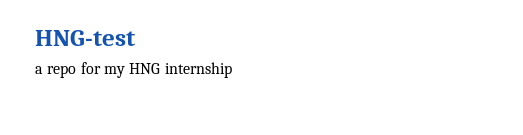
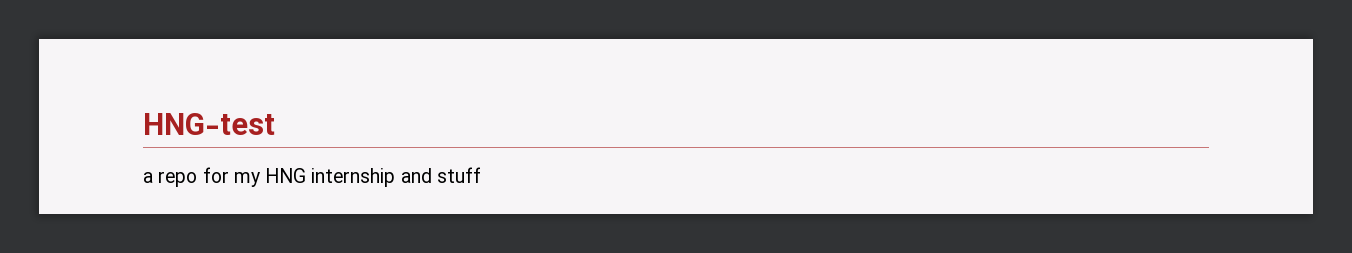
- a repo for my HNG internship
+ a repo for my HNG internship and stuff

